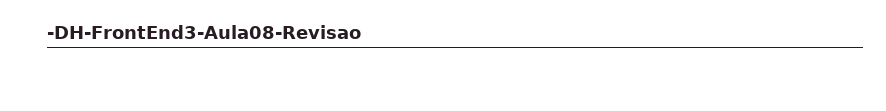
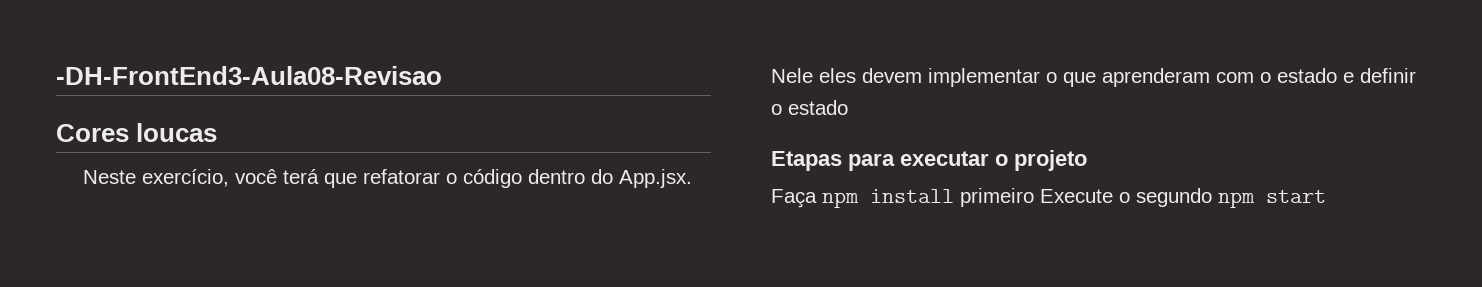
+ Cores loucas
+ Neste exercício, você terá que refatorar o código dentro do App.jsx. Nele eles devem implementar o que aprenderam com o estado e definir o estado
+ Etapas para executar o projeto
+ Faça npm install primeiro Execute o segundo npm start

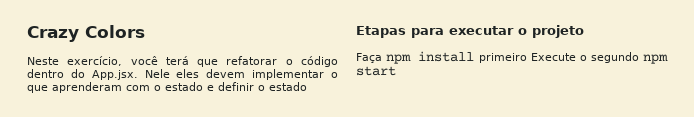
- -DH-FrontEnd3-Aula08-Revisao
- Cores loucas
+ Crazy Colors

